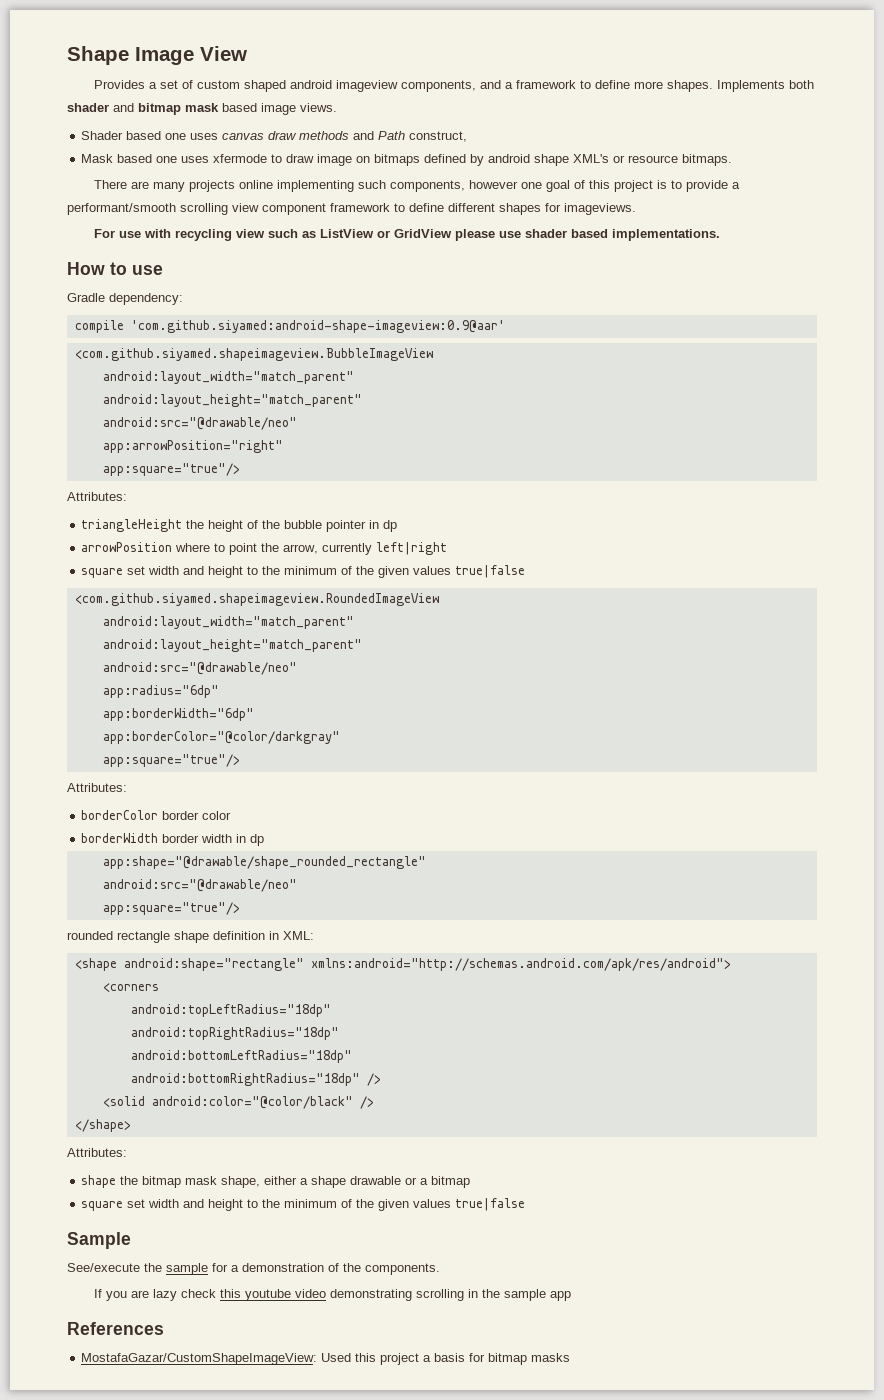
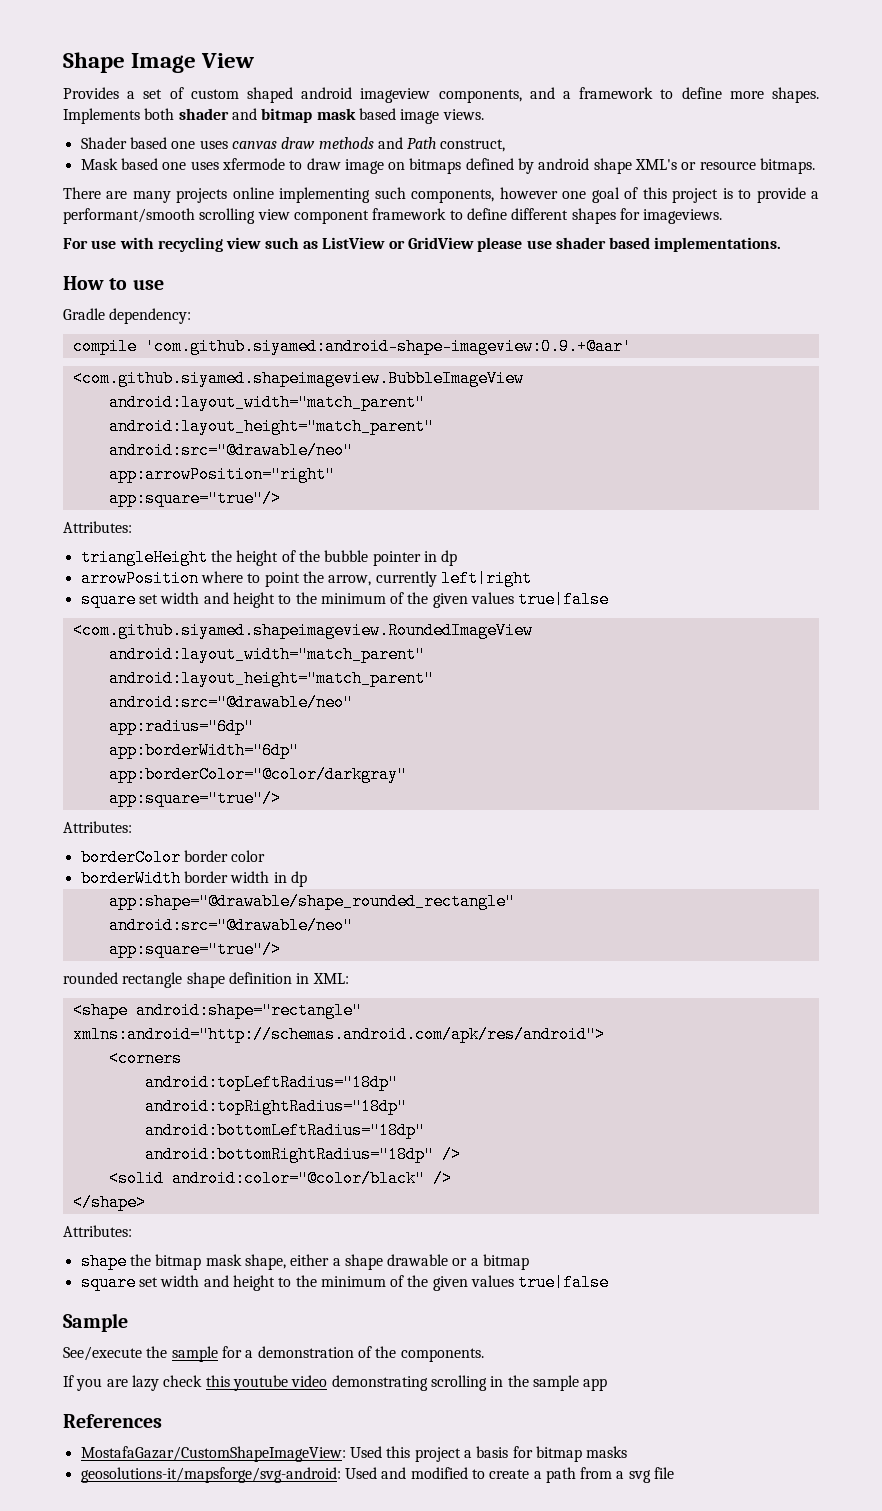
- compile 'com.github.siyamed:android-shape-imageview:0.9@aar'
+ compile 'com.github.siyamed:android-shape-imageview:0.9.+@aar'
+ geosolutions-it/mapsforge/svg-android: Used and modified to create a path from a svg file

